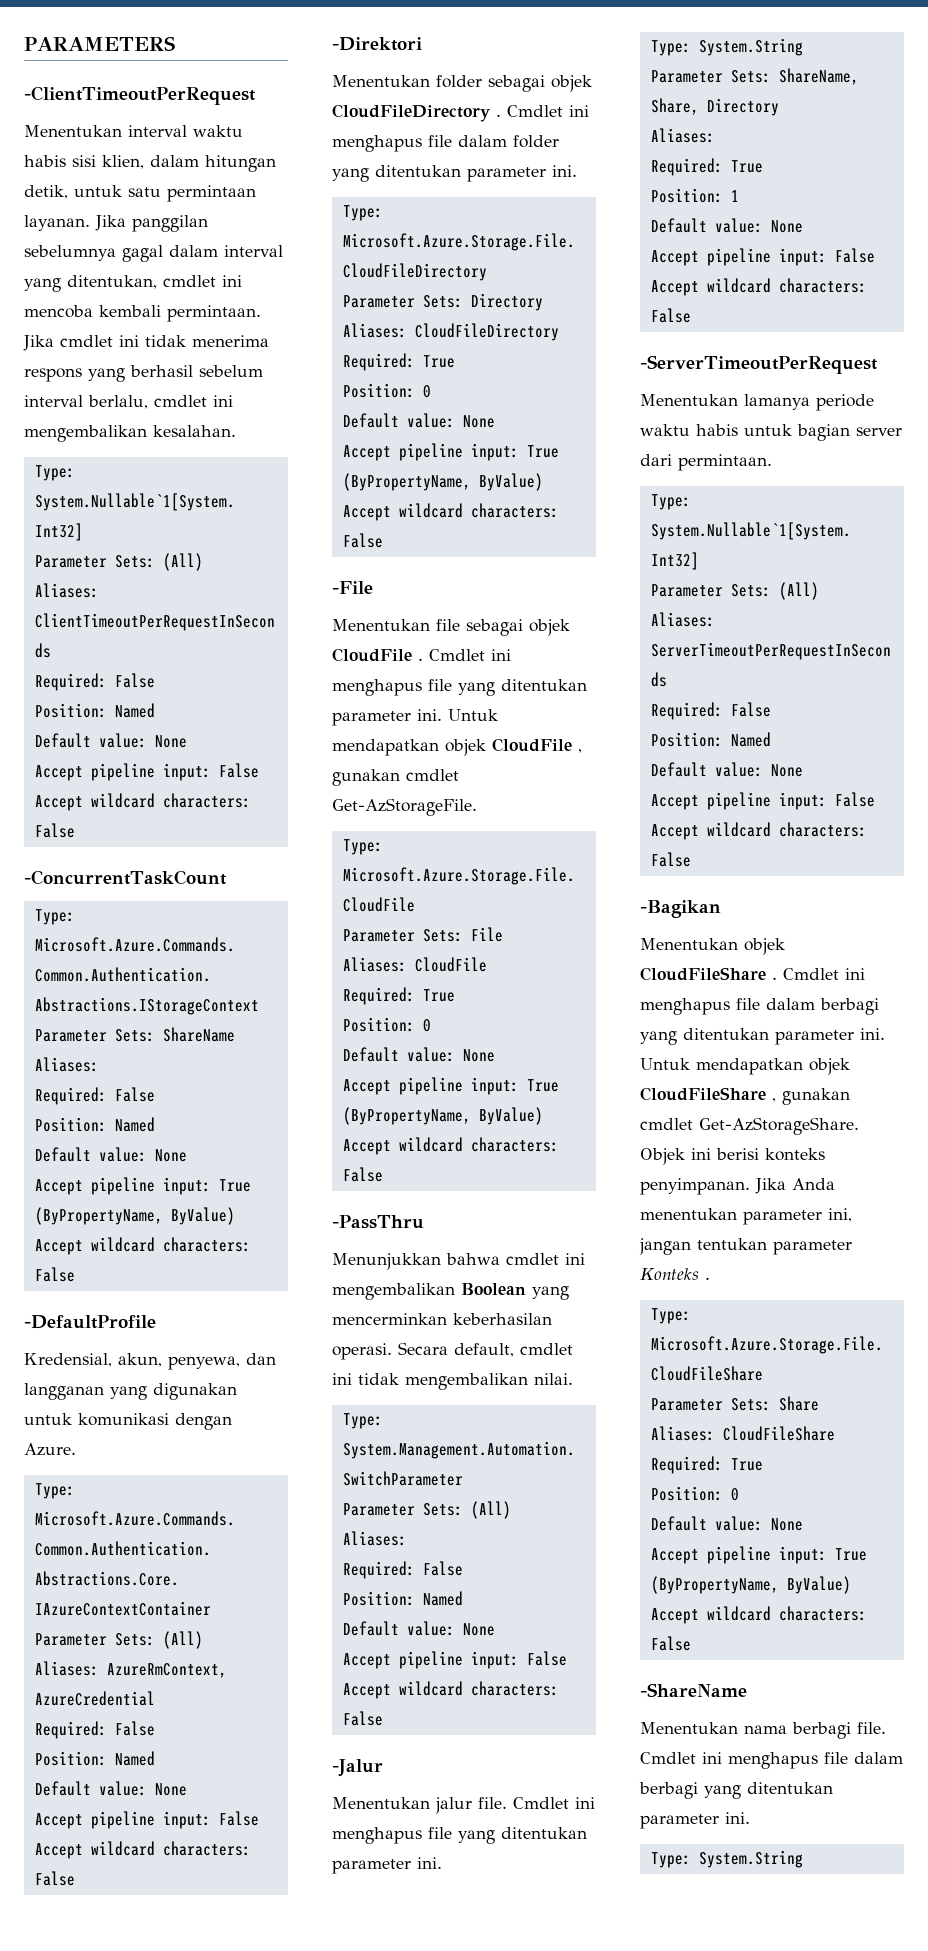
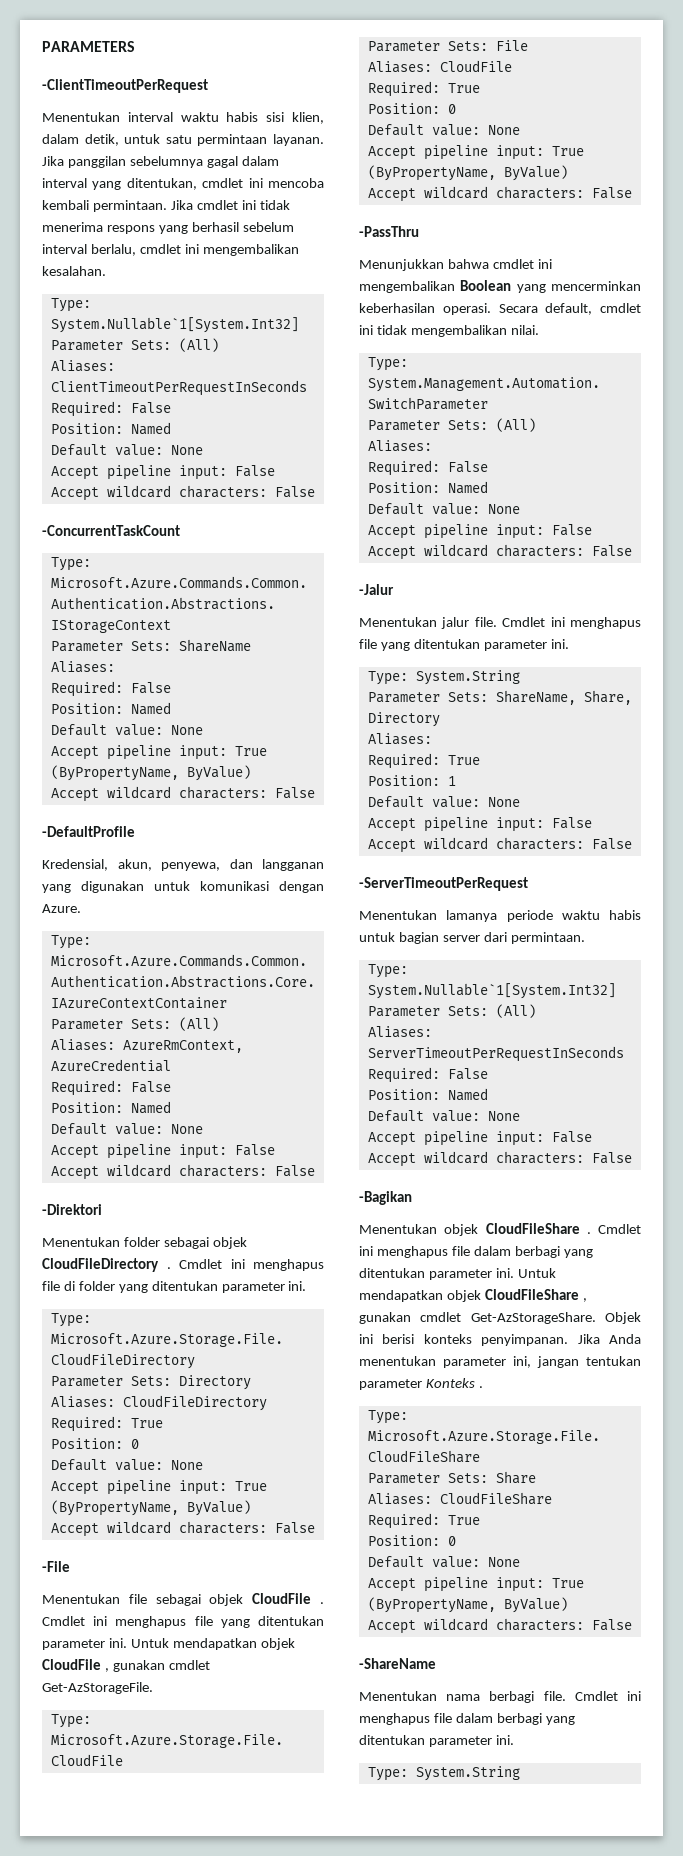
- Menentukan interval waktu habis sisi klien, dalam hitungan detik, untuk satu permintaan layanan.
+ Menentukan interval waktu habis sisi klien, dalam detik, untuk satu permintaan layanan.
- Cmdlet ini menghapus file dalam folder yang ditentukan parameter ini.
+ Cmdlet ini menghapus file di folder yang ditentukan parameter ini.

